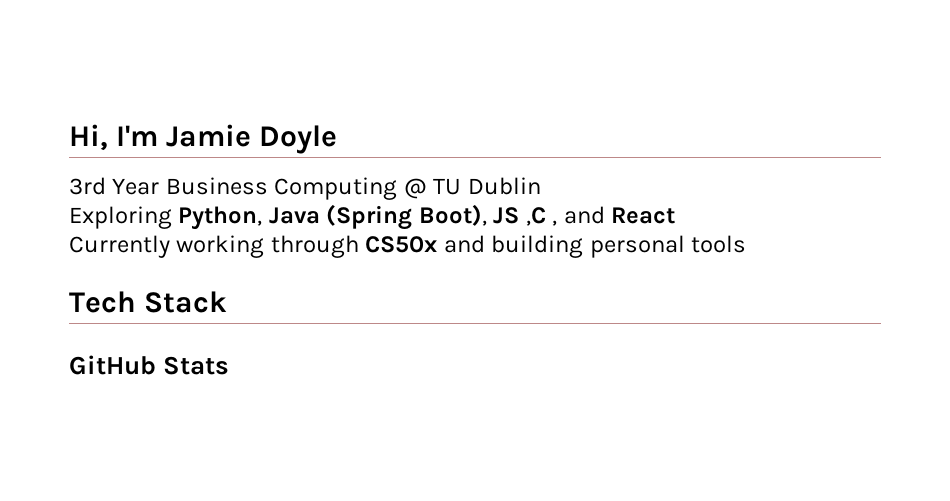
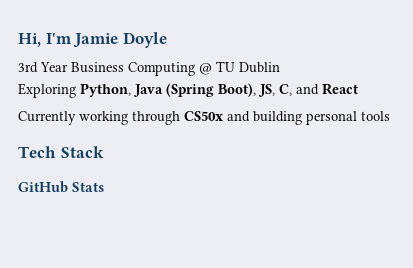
- Exploring Python, Java (Spring Boot), JS ,C , and React
+ Exploring Python, Java (Spring Boot), JS, C, and React

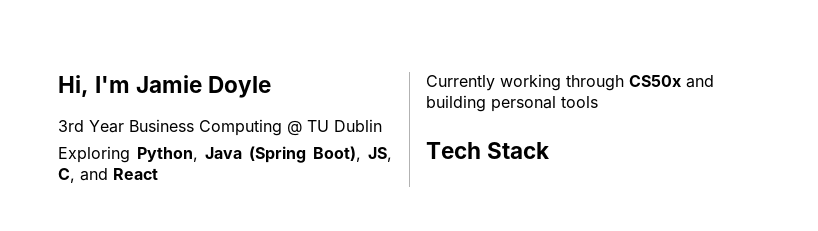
- GitHub Stats

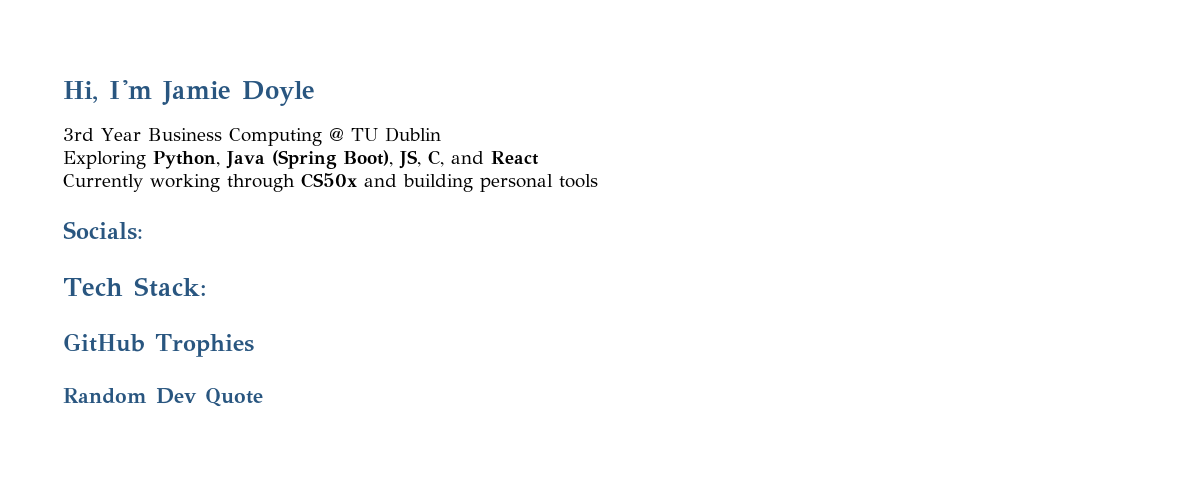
+ Socials:
- Tech Stack
+ Tech Stack:
+ GitHub Trophies
+ Random Dev Quote

